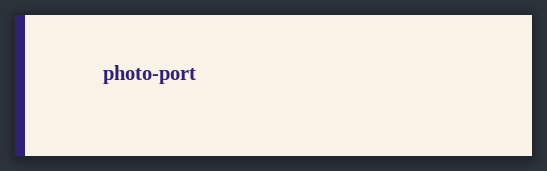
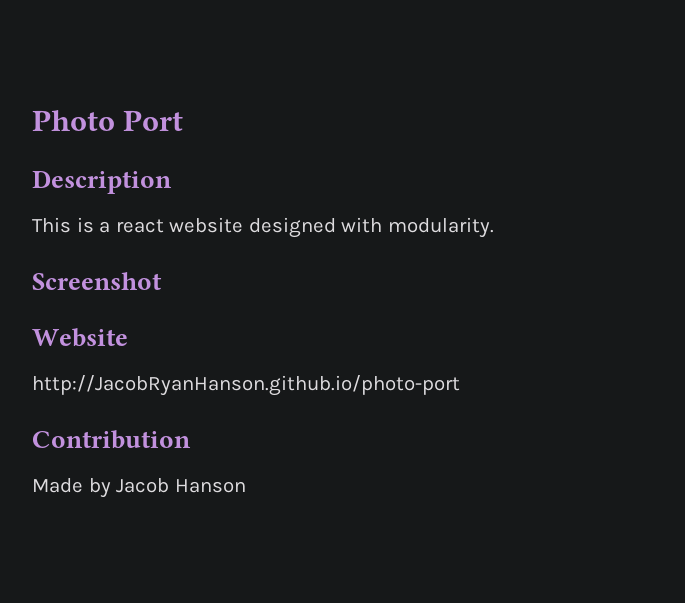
- photo-port
+ Photo Port
+ Description
+ This is a react website designed with modularity.
+ Screenshot
+ Website
+ http://JacobRyanHanson.github.io/photo-port
+ Contribution
+ Made by Jacob Hanson

